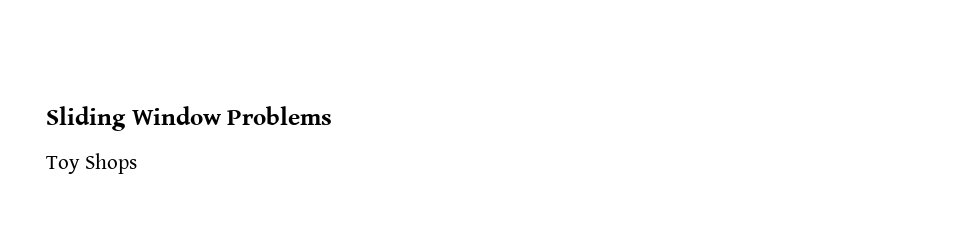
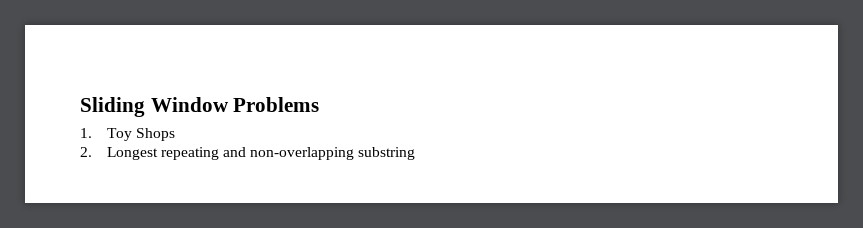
- Toy Shops
+ 1. Toy Shops
+ 2. Longest repeating and non-overlapping substring

